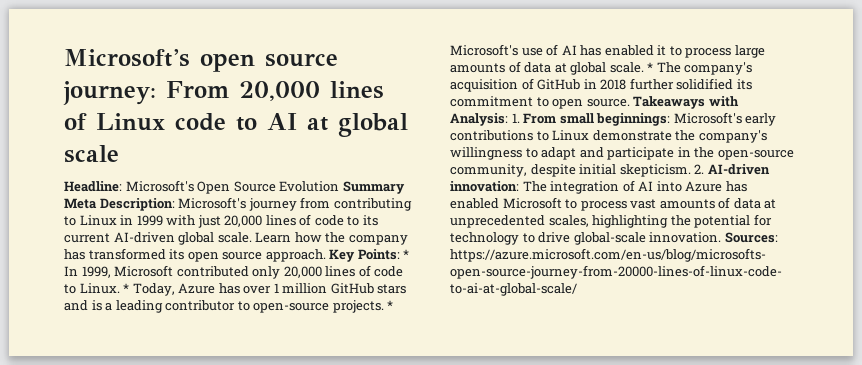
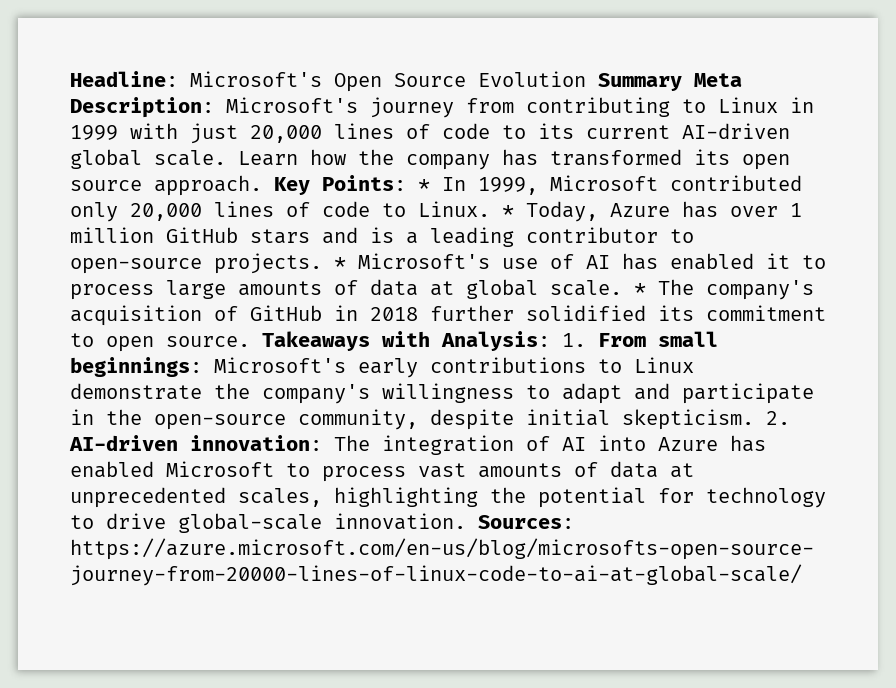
- Microsoft’s open source journey: From 20,000 lines of Linux code to AI at global scale

